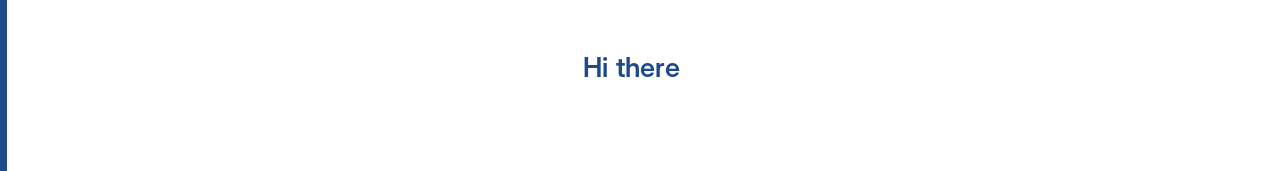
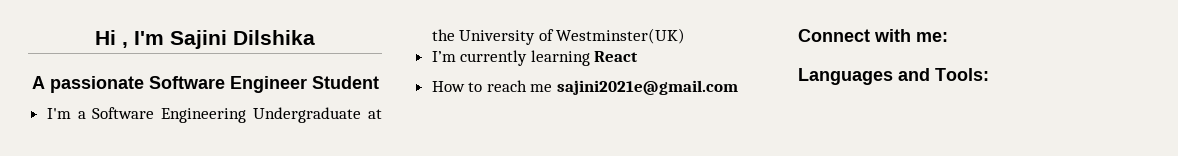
- Hi there
+ Hi , I'm Sajini Dilshika
+ A passionate Software Engineer Student
+ I'm a Software Engineering Undergraduate at the University of Westminster(UK)
+ I’m currently learning React
+ How to reach me sajini2021e@gmail.com
+ Connect with me:
+ Languages and Tools:

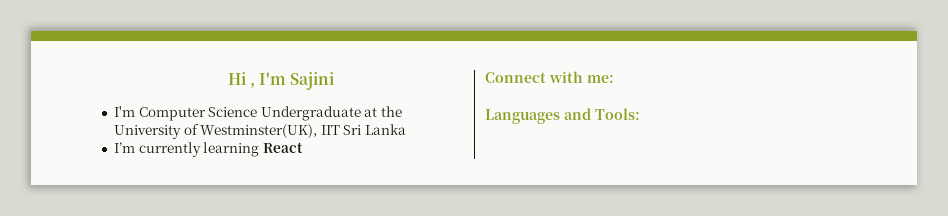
- Hi , I'm Sajini Dilshika
- A passionate Software Engineer Student
- I'm a Software Engineering Undergraduate at the University of Westminster(UK)
+ Hi , I'm Sajini
+ I'm Computer Science Undergraduate at the University of Westminster(UK), IIT Sri Lanka
- How to reach me sajini2021e@gmail.com

